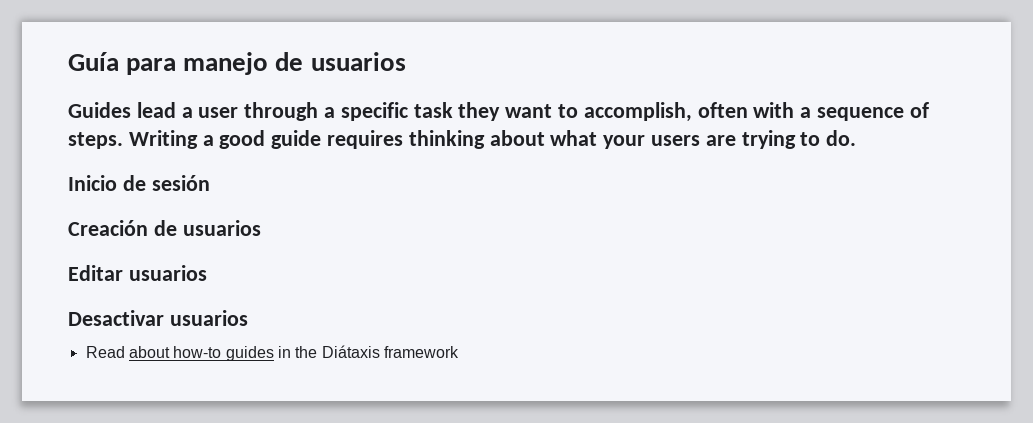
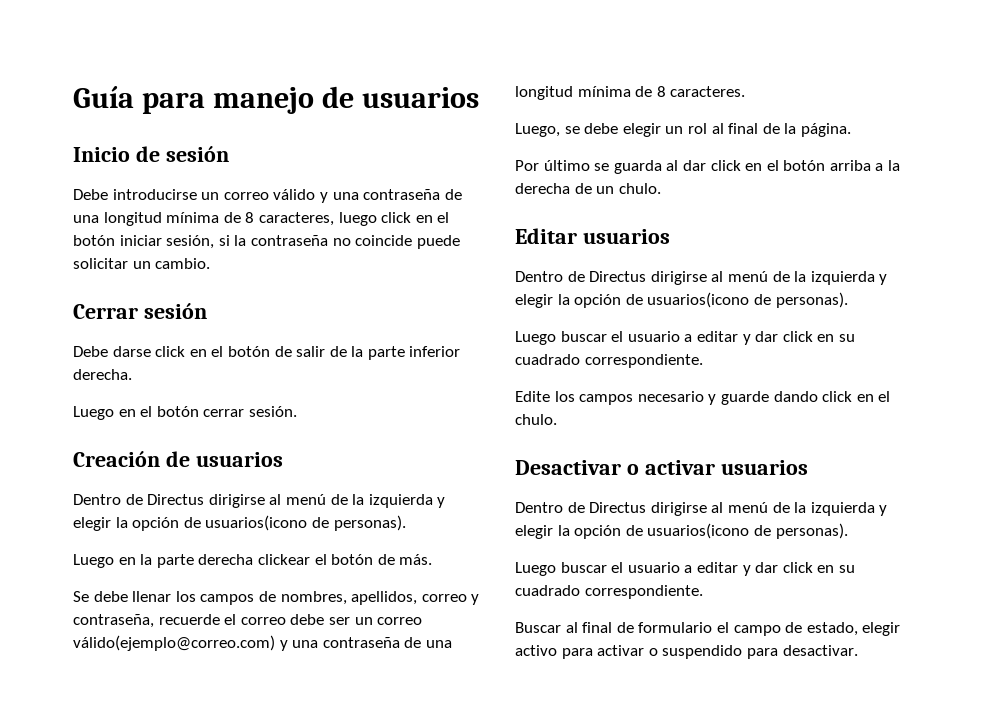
- Guides lead a user through a specific task they want to accomplish, often with a sequence of steps. Writing a good guide requires thinking about what your users are trying to do.
  Inicio de sesión
+ Debe introducirse un correo válido y una contraseña de una longitud mínima de 8 caracteres, luego click en el botón iniciar sesión, si la contraseña no coincide puede solicitar un cambio.
+ Cerrar sesión
+ Debe darse click en el botón de salir de la parte inferior derecha.
+ Luego en el botón cerrar sesión.
  Creación de usuarios
+ Dentro de Directus dirigirse al menú de la izquierda y elegir la opción de usuarios(icono de personas).
+ Luego en la parte derecha clickear el botón de más.
+ Se debe llenar los campos de nombres, apellidos, correo y contraseña, recuerde el correo debe ser un correo válido(ejemplo@correo.com) y una contraseña de una longitud mínima de 8 caracteres.
+ Luego, se debe elegir un rol al final de la página.
+ Por último se guarda al dar click en el botón arriba a la derecha de un chulo.
  Editar usuarios
+ Dentro de Directus dirigirse al menú de la izquierda y elegir la opción de usuarios(icono de personas).
+ Luego buscar el usuario a editar y dar click en su cuadrado correspondiente.
+ Edite los campos necesario y guarde dando click en el chulo.
- Desactivar usuarios
- Read about how-to guides in the Diátaxis framework
+ Desactivar o activar usuarios
+ Dentro de Directus dirigirse al menú de la izquierda y elegir la opción de usuarios(icono de personas).
+ Luego buscar el usuario a editar y dar click en su cuadrado correspondiente.
+ Buscar al final de formulario el campo de estado, elegir activo para activar o suspendido para desactivar.

